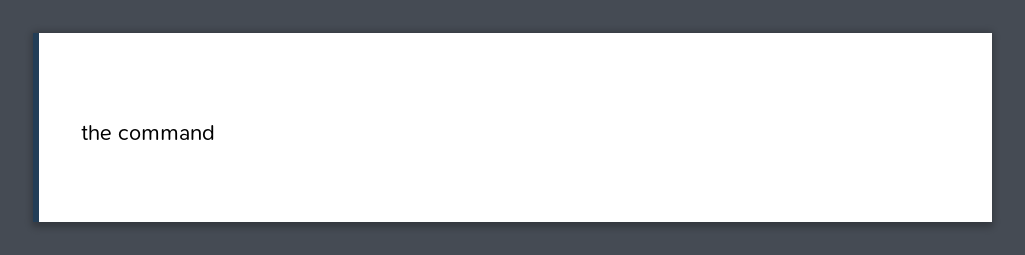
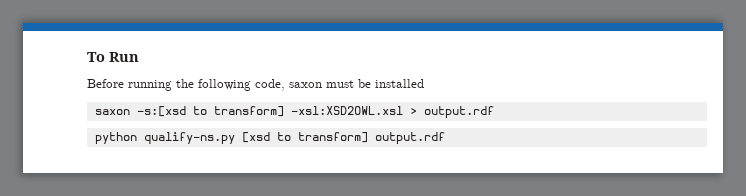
- the command
+ To Run
+ Before running the following code, saxon must be installed
+ saxon -s:[xsd to transform] -xsl:XSD2OWL.xsl > output.rdf
+ python qualify-ns.py [xsd to transform] output.rdf

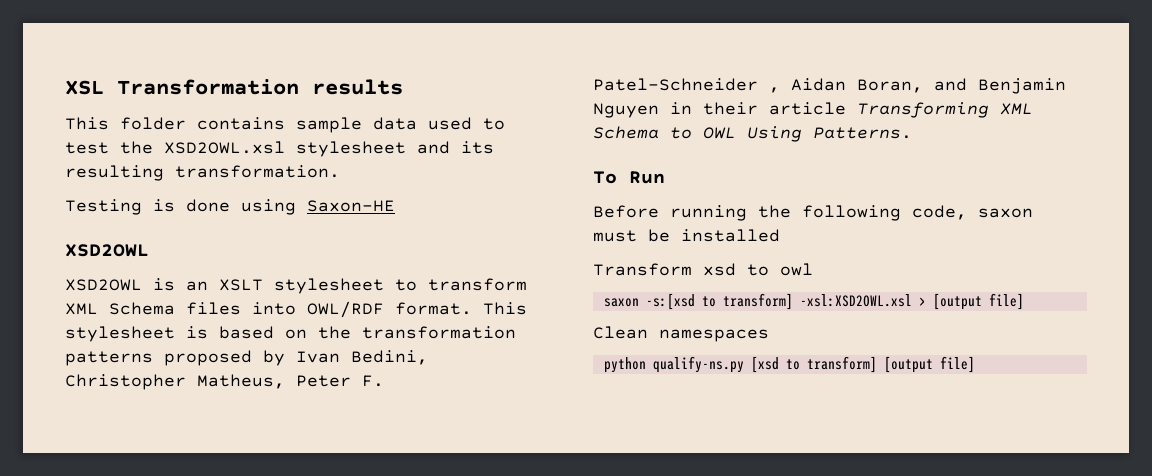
+ XSL Transformation results
+ This folder contains sample data used to test the XSD2OWL.xsl stylesheet and its resulting transformation.
+ Testing is done using Saxon-HE
+ XSD2OWL
+ XSD2OWL is an XSLT stylesheet to transform XML Schema files into OWL/RDF format. This stylesheet is based on the transformation patterns proposed by Ivan Bedini, Christopher Matheus, Peter F. Patel-Schneider , Aidan Boran, and Benjamin Nguyen in their article Transforming XML Schema to OWL Using Patterns.
+ Transform xsd to owl
- saxon -s:[xsd to transform] -xsl:XSD2OWL.xsl > output.rdf
+ saxon -s:[xsd to transform] -xsl:XSD2OWL.xsl > [output file]
+ Clean namespaces
- python qualify-ns.py [xsd to transform] output.rdf
+ python qualify-ns.py [xsd to transform] [output file]

